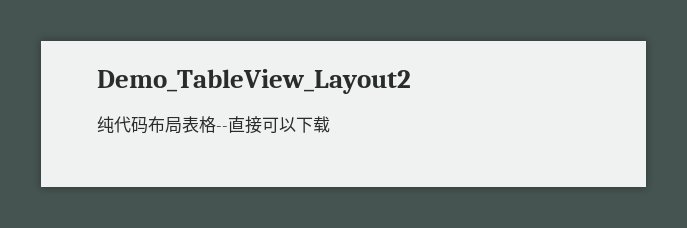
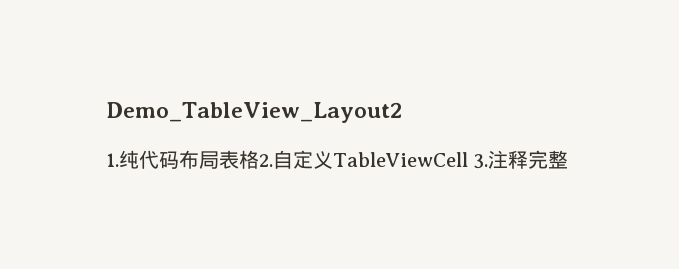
- 纯代码布局表格--直接可以下载
+ 1.纯代码布局表格2.自定义TableViewCell 3.注释完整

